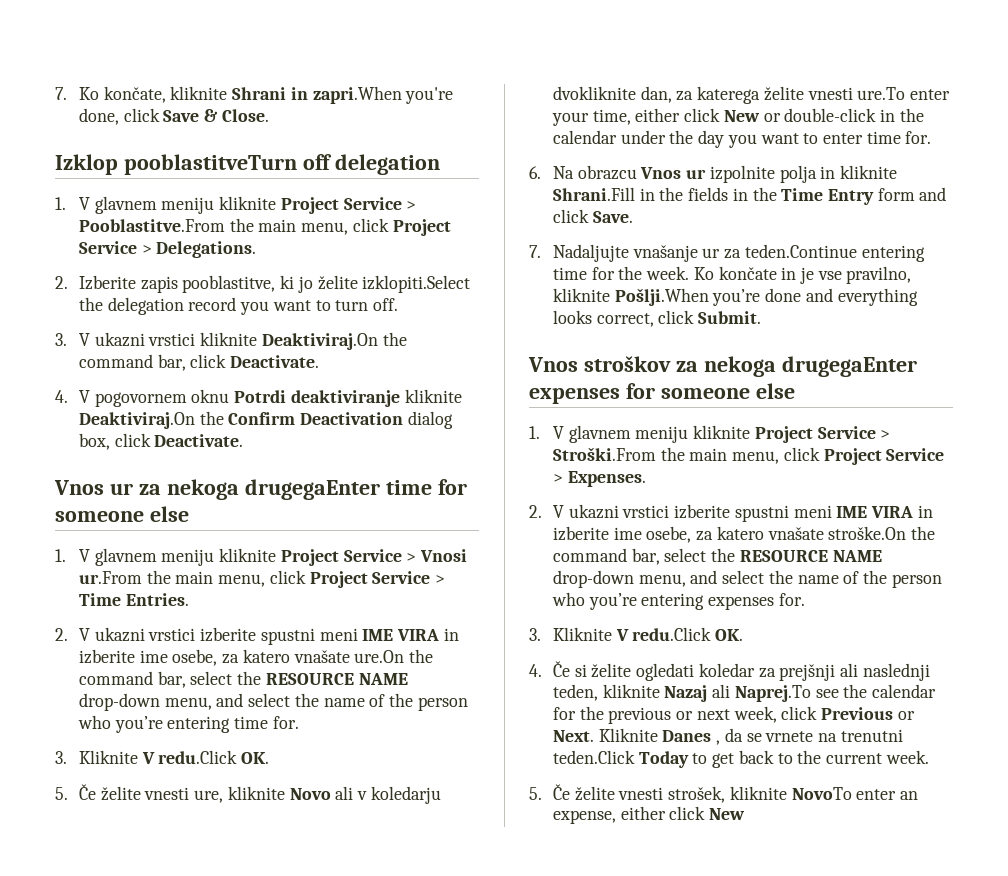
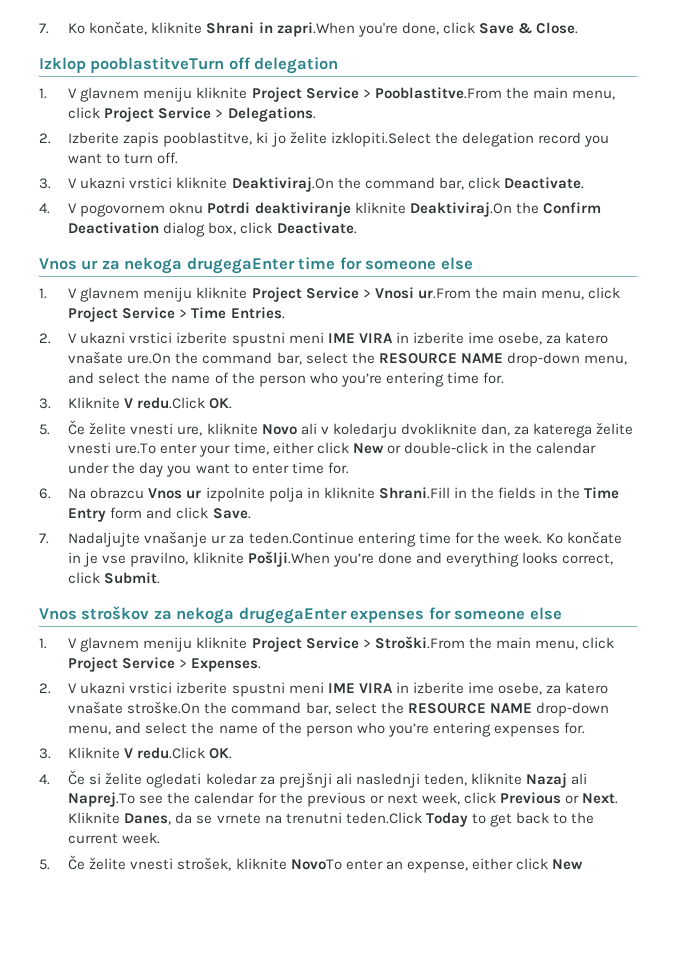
- Kliknite Danes , da se vrnete na trenutni teden.Click Today to get back to the current week.
+ Kliknite Danes, da se vrnete na trenutni teden.Click Today to get back to the current week.

